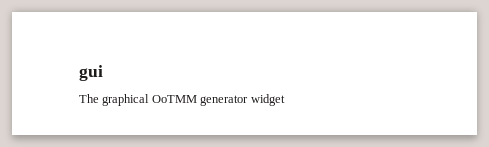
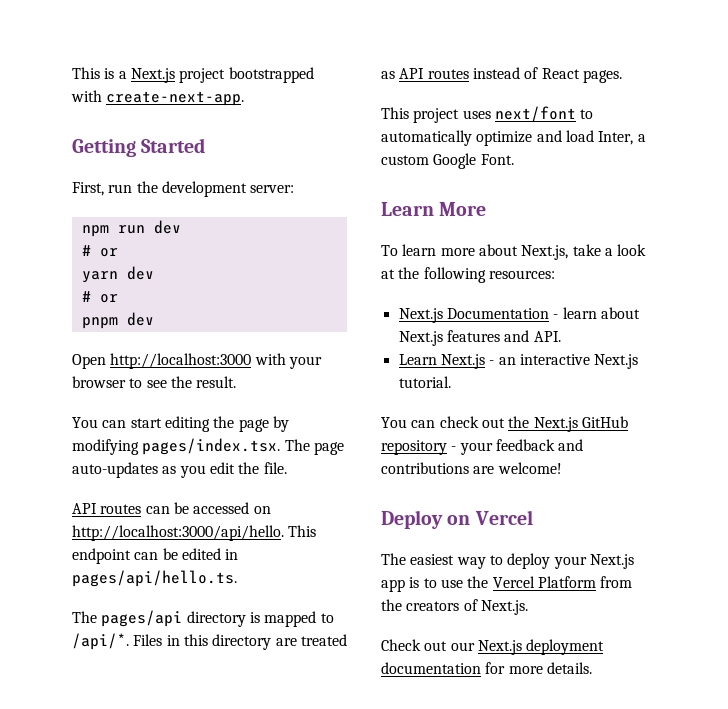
- gui
- The graphical OoTMM generator widget
+ This is a Next.js project bootstrapped with create-next-app.
+ Getting Started
+ First, run the development server:
+ npm run dev
+ # or
+ yarn dev
+ # or
+ pnpm dev
+ Open http://localhost:3000 with your browser to see the result.
+ You can start editing the page by modifying pages/index.tsx. The page auto-updates as you edit the file.
+ API routes can be accessed on http://localhost:3000/api/hello. This endpoint can be edited in pages/api/hello.ts.
+ The pages/api directory is mapped to /api/*. Files in this directory are treated as API routes instead of React pages.
+ This project uses next/font to automatically optimize and load Inter, a custom Google Font.
+ Learn More
+ To learn more about Next.js, take a look at the following resources:
+ Next.js Documentation - learn about Next.js features and API.
+ Learn Next.js - an interactive Next.js tutorial.
+ You can check out the Next.js GitHub repository - your feedback and contributions are welcome!
+ Deploy on Vercel
+ The easiest way to deploy your Next.js app is to use the Vercel Platform from the creators of Next.js.
+ Check out our Next.js deployment documentation for more details.

